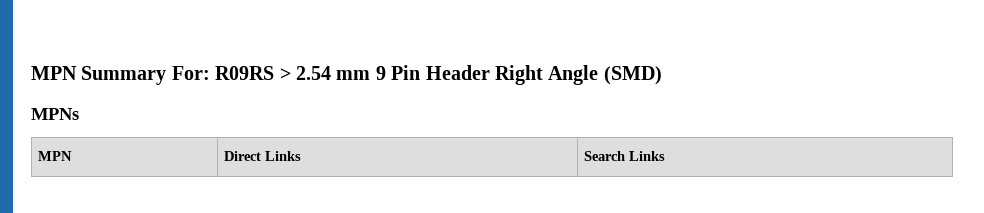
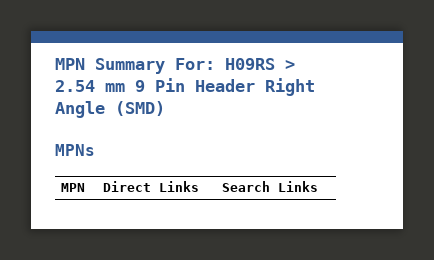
- MPN Summary For: R09RS > 2.54 mm 9 Pin Header Right Angle (SMD)
+ MPN Summary For: H09RS > 2.54 mm 9 Pin Header Right Angle (SMD)

